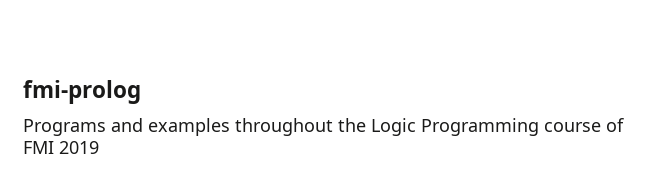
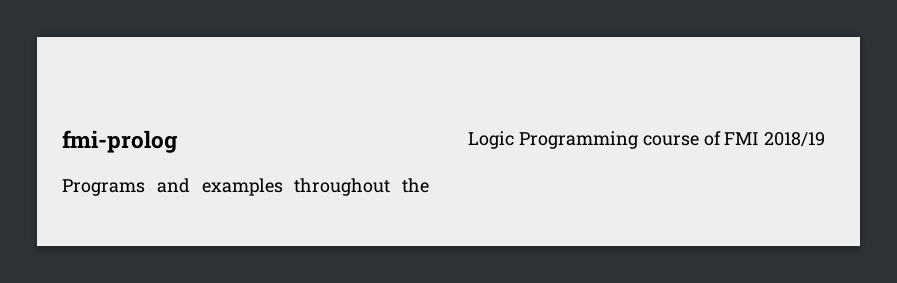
- Programs and examples throughout the Logic Programming course of FMI 2019
+ Programs and examples throughout the Logic Programming course of FMI 2018/19

